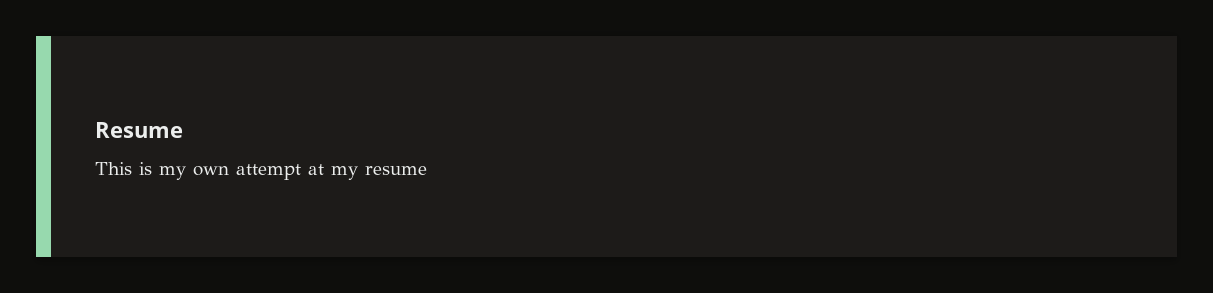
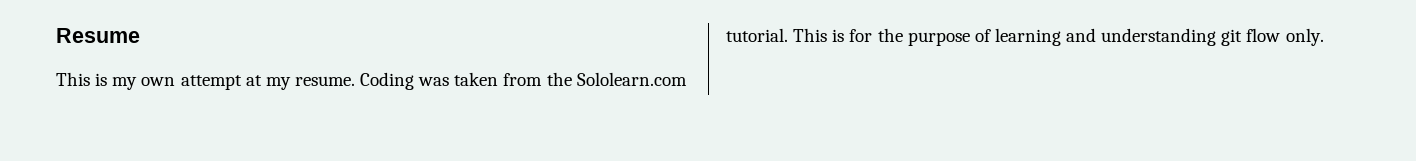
- This is my own attempt at my resume
+ This is my own attempt at my resume. Coding was taken from the Sololearn.com tutorial. This is for the purpose of learning and understanding git flow only.

